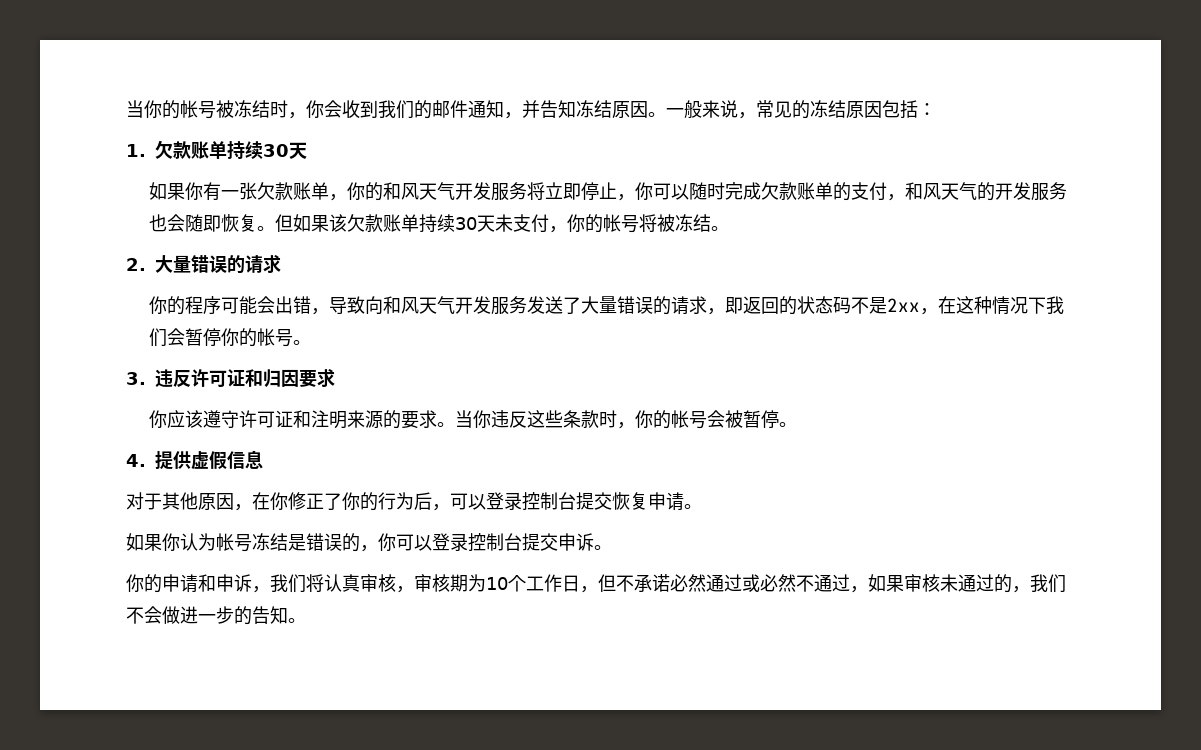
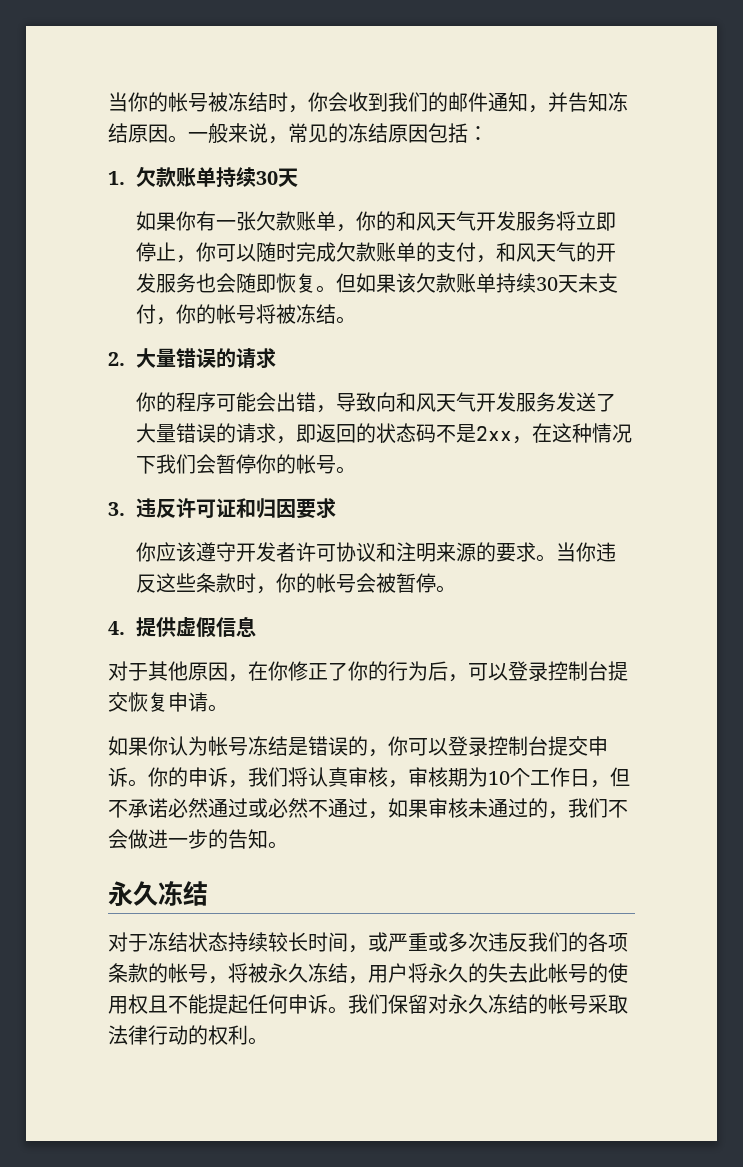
- 你应该遵守许可证和注明来源的要求。
+ 你应该遵守开发者许可协议和注明来源的要求。
- 如果你认为帐号冻结是错误的，你可以登录控制台提交申诉。
- 你的申请和申诉，我们将认真审核，审核期为10个工作日，但不承诺必然通过或必然不通过，如果审核未通过的，我们不会做进一步的告知。
+ 如果你认为帐号冻结是错误的，你可以登录控制台提交申诉。你的申诉，我们将认真审核，审核期为10个工作日，但不承诺必然通过或必然不通过，如果审核未通过的，我们不会做进一步的告知。
+ 永久冻结
+ 对于冻结状态持续较长时间，或严重或多次违反我们的各项条款的帐号，将被永久冻结，用户将永久的失去此帐号的使用权且不能提起任何申诉。我们保留对永久冻结的帐号采取法律行动的权利。

